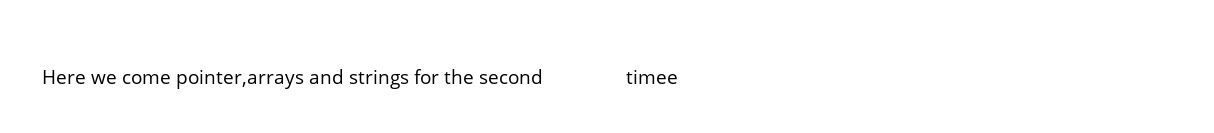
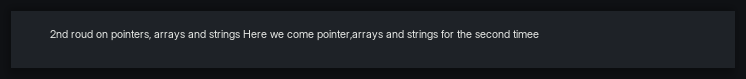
- Here we come pointer,arrays and strings for the second timee
+ 2nd roud on pointers, arrays and strings Here we come pointer,arrays and strings for the second timee

